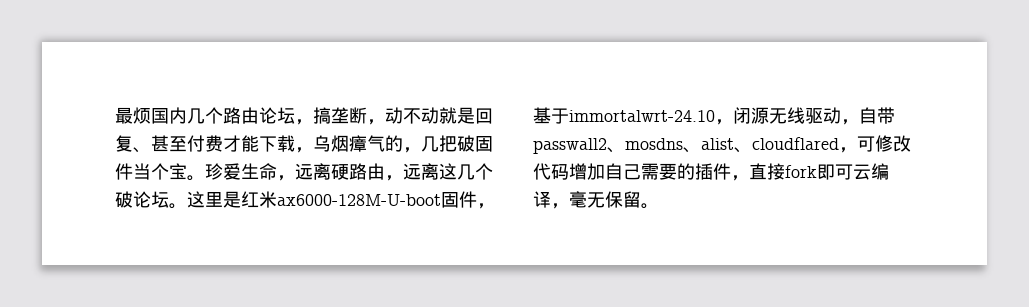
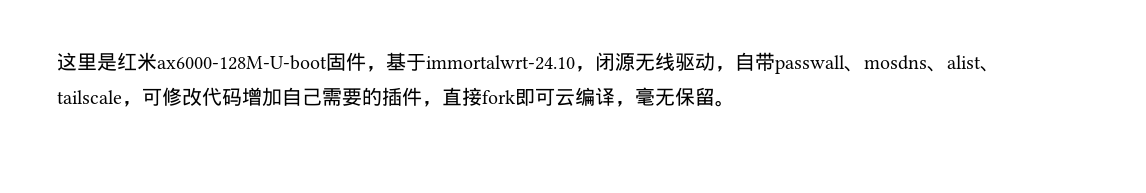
- 最烦国内几个路由论坛，搞垄断，动不动就是回复、甚至付费才能下载，乌烟瘴气的，几把破固件当个宝。珍爱生命，远离硬路由，远离这几个破论坛。这里是红米ax6000-128M-U-boot固件，基于immortalwrt-24.10，闭源无线驱动，自带passwall2、mosdns、alist、cloudflared，可修改代码增加自己需要的插件，直接fork即可云编译，毫无保留。
+ 这里是红米ax6000-128M-U-boot固件，基于immortalwrt-24.10，闭源无线驱动，自带passwall、mosdns、alist、tailscale，可修改代码增加自己需要的插件，直接fork即可云编译，毫无保留。

